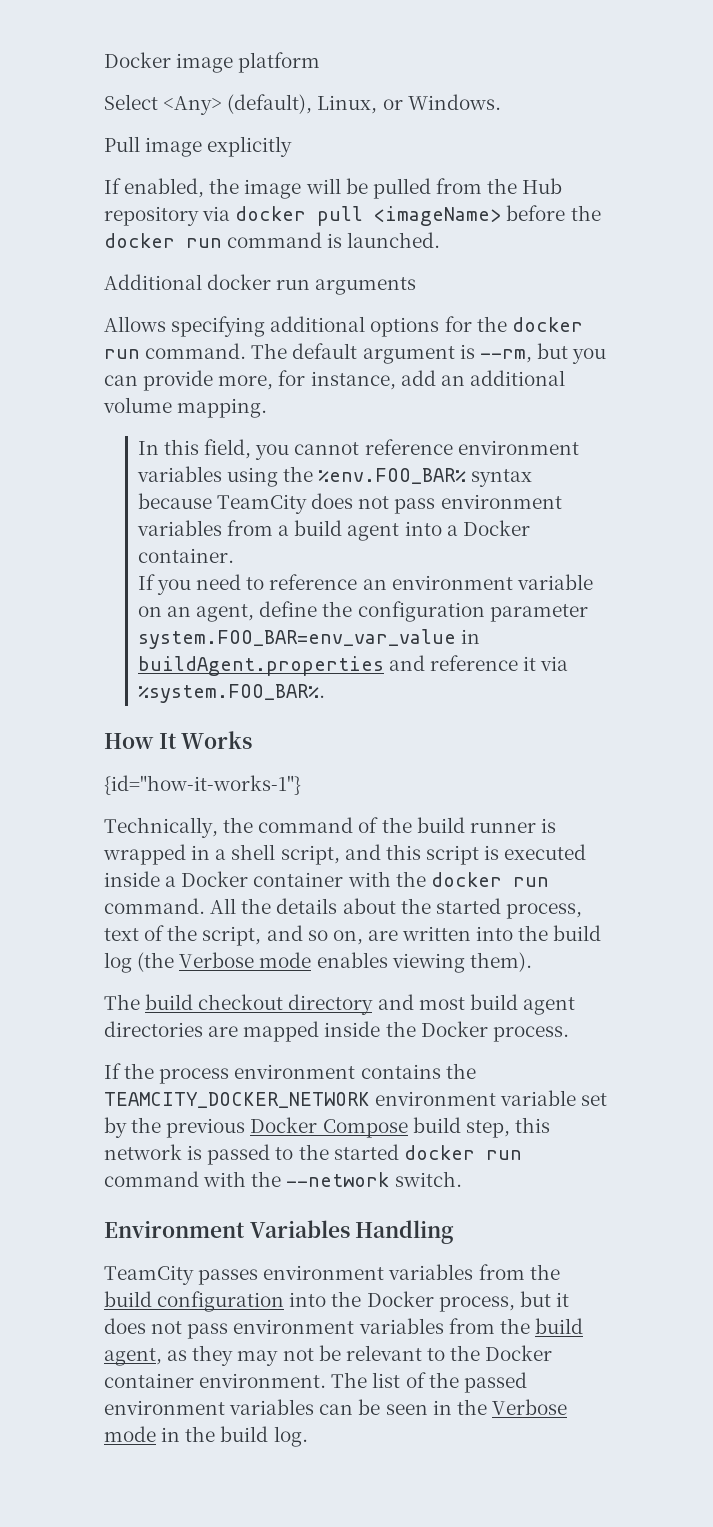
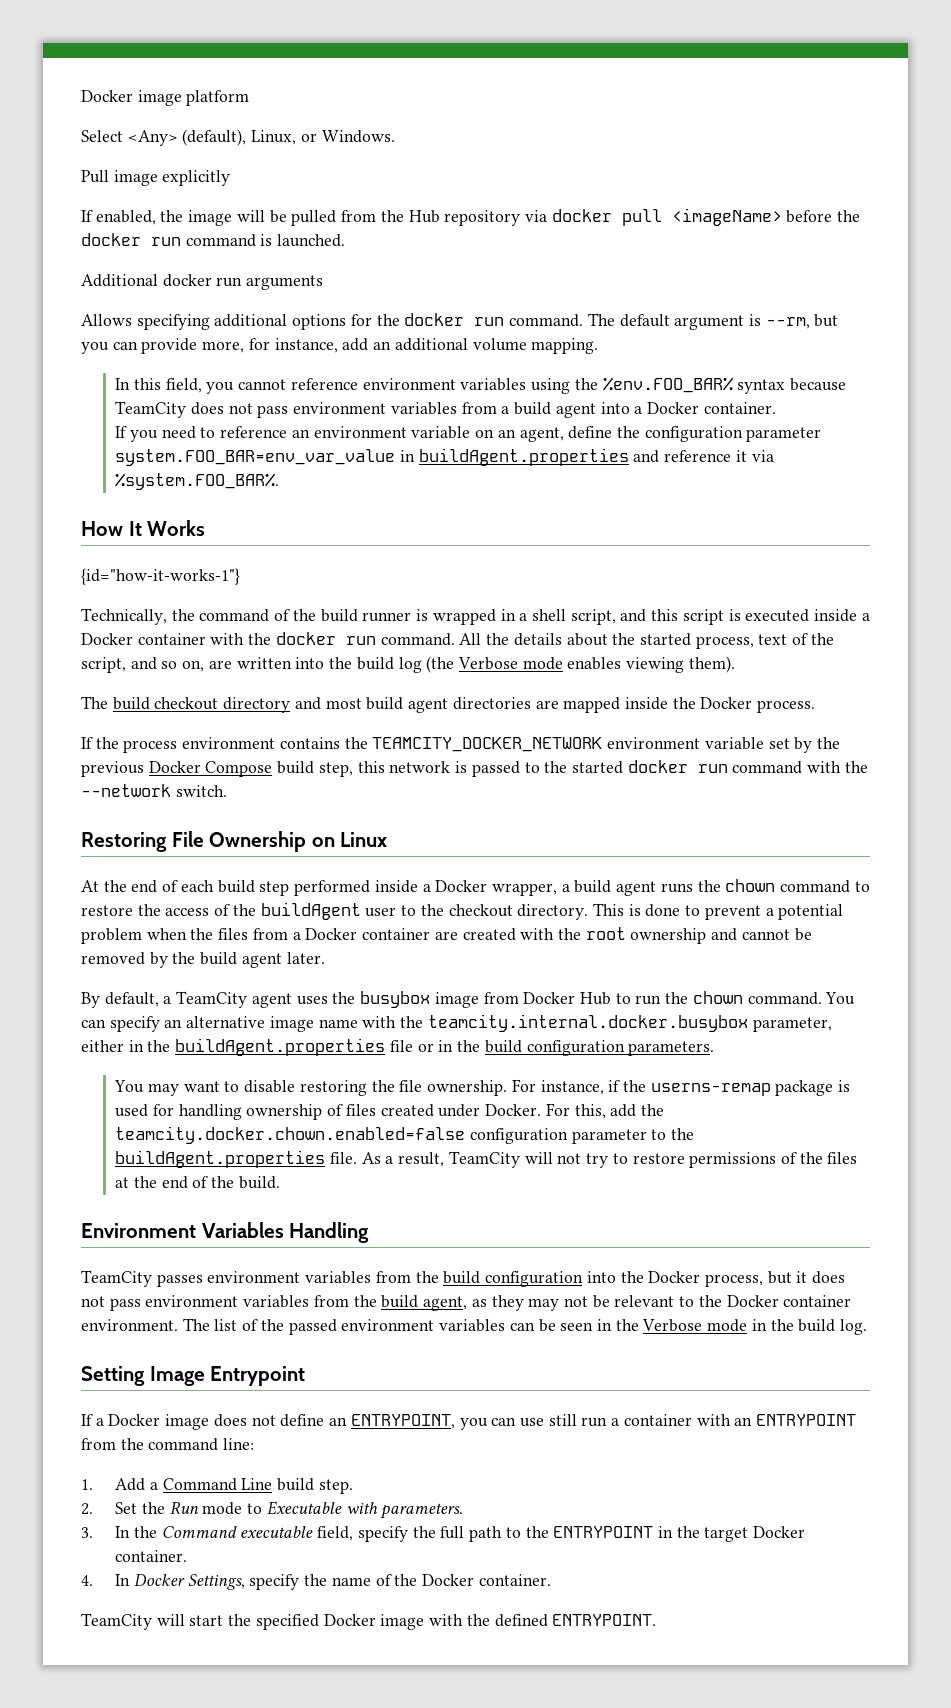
+ Restoring File Ownership on Linux
+ At the end of each build step performed inside a Docker wrapper, a build agent runs the chown command to restore the access of the buildAgent user to the checkout directory. This is done to prevent a potential problem when the files from a Docker container are created with the root ownership and cannot be removed by the build agent later.
+ By default, a TeamCity agent uses the busybox image from Docker Hub to run the chown command. You can specify an alternative image name with the teamcity.internal.docker.busybox parameter, either in the buildAgent.properties file or in the build configuration parameters.
+ You may want to disable restoring the file ownership. For instance, if the userns-remap package is used for handling ownership of files created under Docker. For this, add the teamcity.docker.chown.enabled=false configuration parameter to the buildAgent.properties file. As a result, TeamCity will not try to restore permissions of the files at the end of the build.
+ Setting Image Entrypoint
+ If a Docker image does not define an ENTRYPOINT, you can use still run a container with an ENTRYPOINT from the command line:
+ 1. Add a Command Line build step.
+ 2. Set the Run mode to Executable with parameters.
+ 3. In the Command executable field, specify the full path to the ENTRYPOINT in the target Docker container.
+ 4. In Docker Settings, specify the name of the Docker container.
+ TeamCity will start the specified Docker image with the defined ENTRYPOINT.

